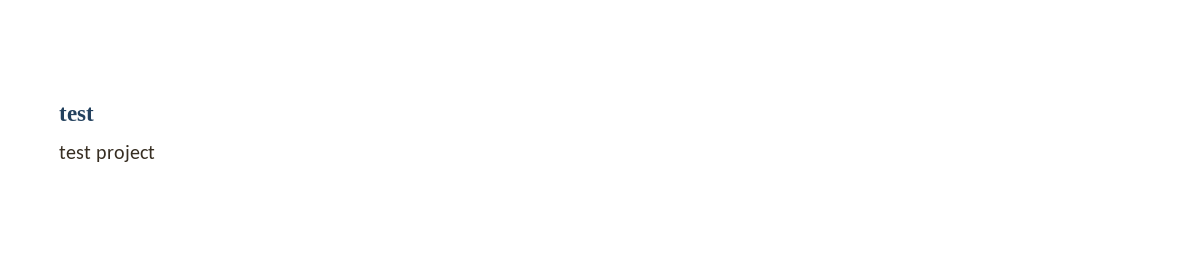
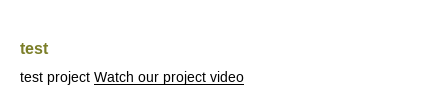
- test project
+ test project Watch our project video

